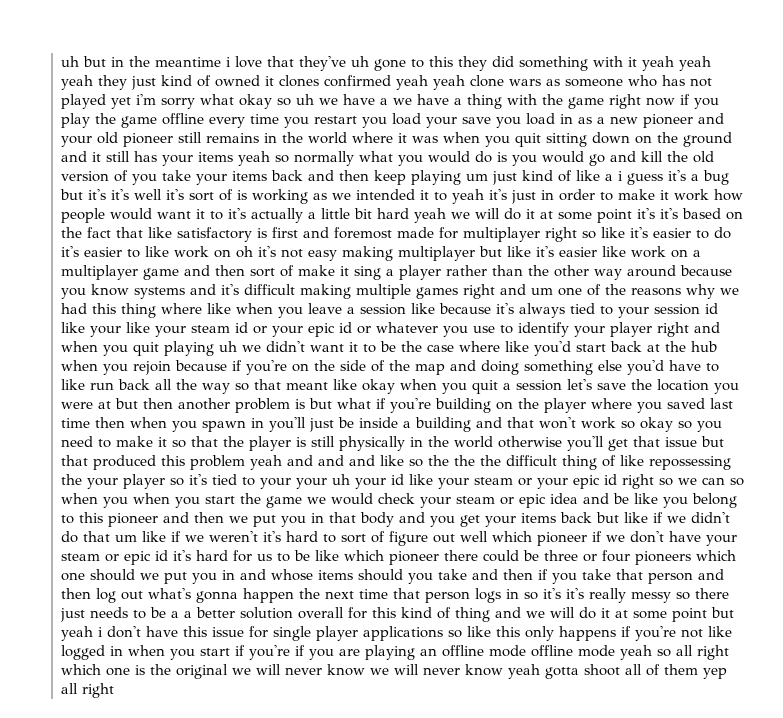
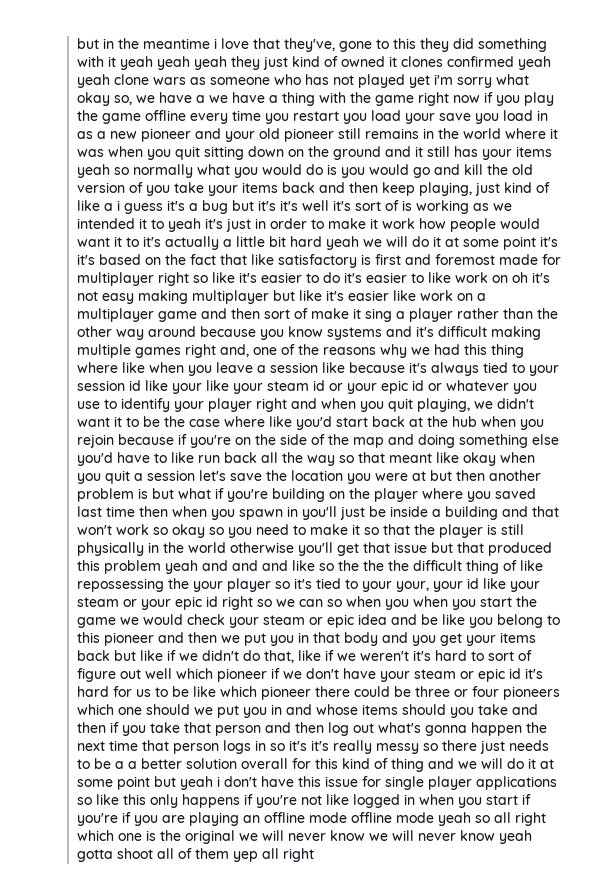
- uh but in the meantime i love that they've uh gone to this they did something with it yeah yeah yeah they just kind of owned it clones confirmed yeah yeah clone wars as someone who has not played yet i'm sorry what okay so uh we have a we have a thing with the game right now if you play the game offline every time you restart you load your save you load in as a new pioneer and your old pioneer still remains in the world where it was when you quit sitting down on the ground and it still has your items yeah so normally what you would do is you would go and kill the old version of you take your items back and then keep playing um just kind of like a i guess it's a bug but it's it's well it's sort of is working as we intended it to yeah it's just in order to make it work how people would want it to it's actually a little bit hard yeah we will do it at some point it's it's based on the fact that like satisfactory is first and foremost made for multiplayer right so like it's easier to do it's easier to like work on oh it's not easy making multiplayer but like it's easier like work on a multiplayer game and then sort of make it sing a player rather than the other way around because you know systems and it's difficult making multiple games right and um one of the reasons why we had this thing where like when you leave a session like because it's always tied to your session id like your like your steam id or your epic id or whatever you use to identify your player right and when you quit playing uh we didn't want it to be the case where like you'd start back at the hub when you rejoin because if you're on the side of the map and doing something else you'd have to like run back all the way so that meant like okay when you quit a session let's save the location you were at but then another problem is but what if you're building on the player where you saved last time then when you spawn in you'll just be inside a building and that won't work so okay so you need to make it so that the player is still physically in the world otherwise you'll get that issue but that produced this problem yeah and and and like so the the the difficult thing of like repossessing the your player so it's tied to your your uh your id like your steam or your epic id right so we can so when you when you start the game we would check your steam or epic idea and be like you belong to this pioneer and then we put you in that body and you get your items back but like if we didn't do that um like if we weren't it's hard to sort of figure out well which pioneer if we don't have your steam or epic id it's hard for us to be like which pioneer there could be three or four pioneers which one should we put you in and whose items should you take and then if you take that person and then log out what's gonna happen the next time that person logs in so it's it's really messy so there just needs to be a a better solution overall for this kind of thing and we will do it at some point but yeah i don't have this issue for single player applications so like this only happens if you're not like logged in when you start if you're if you are playing an offline mode offline mode yeah so all right which one is the original we will never know we will never know yeah gotta shoot all of them yep all right
+ but in the meantime i love that they've, gone to this they did something with it yeah yeah yeah they just kind of owned it clones confirmed yeah yeah clone wars as someone who has not played yet i'm sorry what okay so, we have a we have a thing with the game right now if you play the game offline every time you restart you load your save you load in as a new pioneer and your old pioneer still remains in the world where it was when you quit sitting down on the ground and it still has your items yeah so normally what you would do is you would go and kill the old version of you take your items back and then keep playing, just kind of like a i guess it's a bug but it's it's well it's sort of is working as we intended it to yeah it's just in order to make it work how people would want it to it's actually a little bit hard yeah we will do it at some point it's it's based on the fact that like satisfactory is first and foremost made for multiplayer right so like it's easier to do it's easier to like work on oh it's not easy making multiplayer but like it's easier like work on a multiplayer game and then sort of make it sing a player rather than the other way around because you know systems and it's difficult making multiple games right and, one of the reasons why we had this thing where like when you leave a session like because it's always tied to your session id like your like your steam id or your epic id or whatever you use to identify your player right and when you quit playing, we didn't want it to be the case where like you'd start back at the hub when you rejoin because if you're on the side of the map and doing something else you'd have to like run back all the way so that meant like okay when you quit a session let's save the location you were at but then another problem is but what if you're building on the player where you saved last time then when you spawn in you'll just be inside a building and that won't work so okay so you need to make it so that the player is still physically in the world otherwise you'll get that issue but that produced this problem yeah and and and like so the the the difficult thing of like repossessing the your player so it's tied to your your, your id like your steam or your epic id right so we can so when you when you start the game we would check your steam or epic idea and be like you belong to this pioneer and then we put you in that body and you get your items back but like if we didn't do that, like if we weren't it's hard to sort of figure out well which pioneer if we don't have your steam or epic id it's hard for us to be like which pioneer there could be three or four pioneers which one should we put you in and whose items should you take and then if you take that person and then log out what's gonna happen the next time that person logs in so it's it's really messy so there just needs to be a a better solution overall for this kind of thing and we will do it at some point but yeah i don't have this issue for single player applications so like this only happens if you're not like logged in when you start if you're if you are playing an offline mode offline mode yeah so all right which one is the original we will never know we will never know yeah gotta shoot all of them yep all right

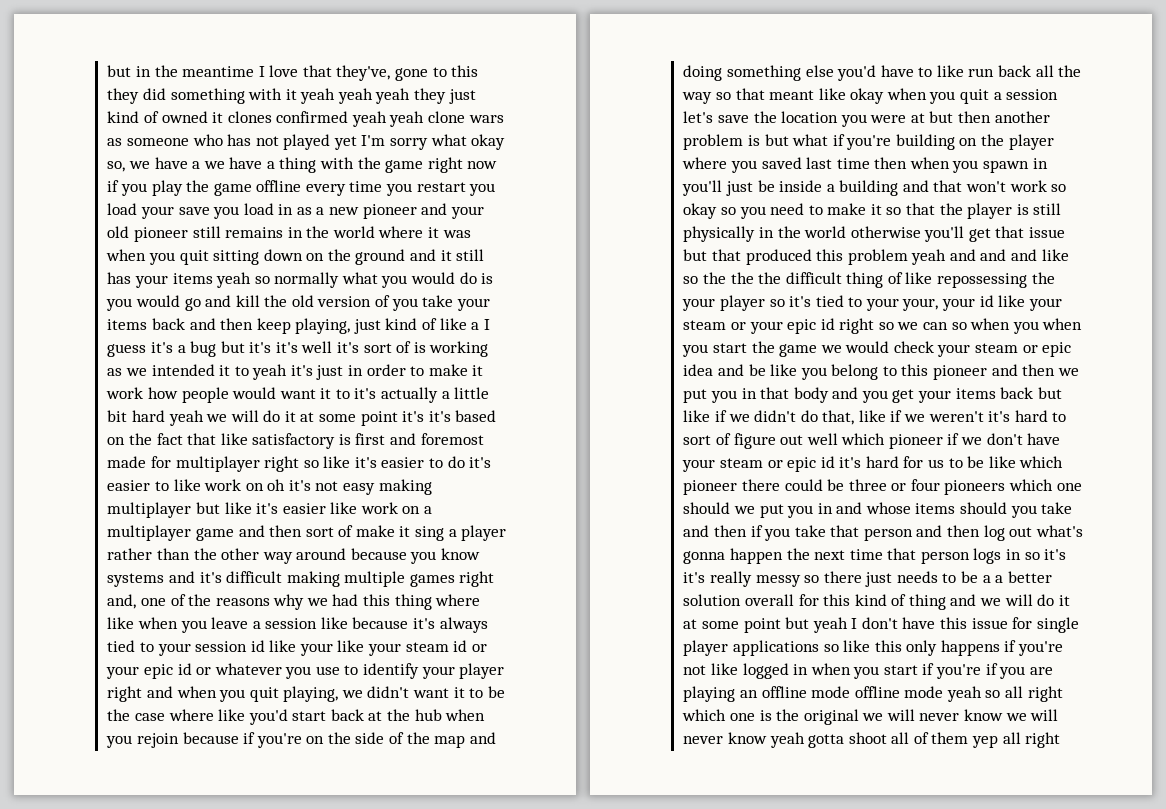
- but in the meantime i love that they've, gone to this they did something with it yeah yeah yeah they just kind of owned it clones confirmed yeah yeah clone wars as someone who has not played yet i'm sorry what okay so, we have a we have a thing with the game right now if you play the game offline every time you restart you load your save you load in as a new pioneer and your old pioneer still remains in the world where it was when you quit sitting down on the ground and it still has your items yeah so normally what you would do is you would go and kill the old version of you take your items back and then keep playing, just kind of like a i guess it's a bug but it's it's well it's sort of is working as we intended it to yeah it's just in order to make it work how people would want it to it's actually a little bit hard yeah we will do it at some point it's it's based on the fact that like satisfactory is first and foremost made for multiplayer right so like it's easier to do it's easier to like work on oh it's not easy making multiplayer but like it's easier like work on a multiplayer game and then sort of make it sing a player rather than the other way around because you know systems and it's difficult making multiple games right and, one of the reasons why we had this thing where like when you leave a session like because it's always tied to your session id like your like your steam id or your epic id or whatever you use to identify your player right and when you quit playing, we didn't want it to be the case where like you'd start back at the hub when you rejoin because if you're on the side of the map and doing something else you'd have to like run back all the way so that meant like okay when you quit a session let's save the location you were at but then another problem is but what if you're building on the player where you saved last time then when you spawn in you'll just be inside a building and that won't work so okay so you need to make it so that the player is still physically in the world otherwise you'll get that issue but that produced this problem yeah and and and like so the the the difficult thing of like repossessing the your player so it's tied to your your, your id like your steam or your epic id right so we can so when you when you start the game we would check your steam or epic idea and be like you belong to this pioneer and then we put you in that body and you get your items back but like if we didn't do that, like if we weren't it's hard to sort of figure out well which pioneer if we don't have your steam or epic id it's hard for us to be like which pioneer there could be three or four pioneers which one should we put you in and whose items should you take and then if you take that person and then log out what's gonna happen the next time that person logs in so it's it's really messy so there just needs to be a a better solution overall for this kind of thing and we will do it at some point but yeah i don't have this issue for single player applications so like this only happens if you're not like logged in when you start if you're if you are playing an offline mode offline mode yeah so all right which one is the original we will never know we will never know yeah gotta shoot all of them yep all right
+ but in the meantime I love that they've, gone to this they did something with it yeah yeah yeah they just kind of owned it clones confirmed yeah yeah clone wars as someone who has not played yet I'm sorry what okay so, we have a we have a thing with the game right now if you play the game offline every time you restart you load your save you load in as a new pioneer and your old pioneer still remains in the world where it was when you quit sitting down on the ground and it still has your items yeah so normally what you would do is you would go and kill the old version of you take your items back and then keep playing, just kind of like a I guess it's a bug but it's it's well it's sort of is working as we intended it to yeah it's just in order to make it work how people would want it to it's actually a little bit hard yeah we will do it at some point it's it's based on the fact that like satisfactory is first and foremost made for multiplayer right so like it's easier to do it's easier to like work on oh it's not easy making multiplayer but like it's easier like work on a multiplayer game and then sort of make it sing a player rather than the other way around because you know systems and it's difficult making multiple games right and, one of the reasons why we had this thing where like when you leave a session like because it's always tied to your session id like your like your steam id or your epic id or whatever you use to identify your player right and when you quit playing, we didn't want it to be the case where like you'd start back at the hub when you rejoin because if you're on the side of the map and doing something else you'd have to like run back all the way so that meant like okay when you quit a session let's save the location you were at but then another problem is but what if you're building on the player where you saved last time then when you spawn in you'll just be inside a building and that won't work so okay so you need to make it so that the player is still physically in the world otherwise you'll get that issue but that produced this problem yeah and and and like so the the the difficult thing of like repossessing the your player so it's tied to your your, your id like your steam or your epic id right so we can so when you when you start the game we would check your steam or epic idea and be like you belong to this pioneer and then we put you in that body and you get your items back but like if we didn't do that, like if we weren't it's hard to sort of figure out well which pioneer if we don't have your steam or epic id it's hard for us to be like which pioneer there could be three or four pioneers which one should we put you in and whose items should you take and then if you take that person and then log out what's gonna happen the next time that person logs in so it's it's really messy so there just needs to be a a better solution overall for this kind of thing and we will do it at some point but yeah I don't have this issue for single player applications so like this only happens if you're not like logged in when you start if you're if you are playing an offline mode offline mode yeah so all right which one is the original we will never know we will never know yeah gotta shoot all of them yep all right

